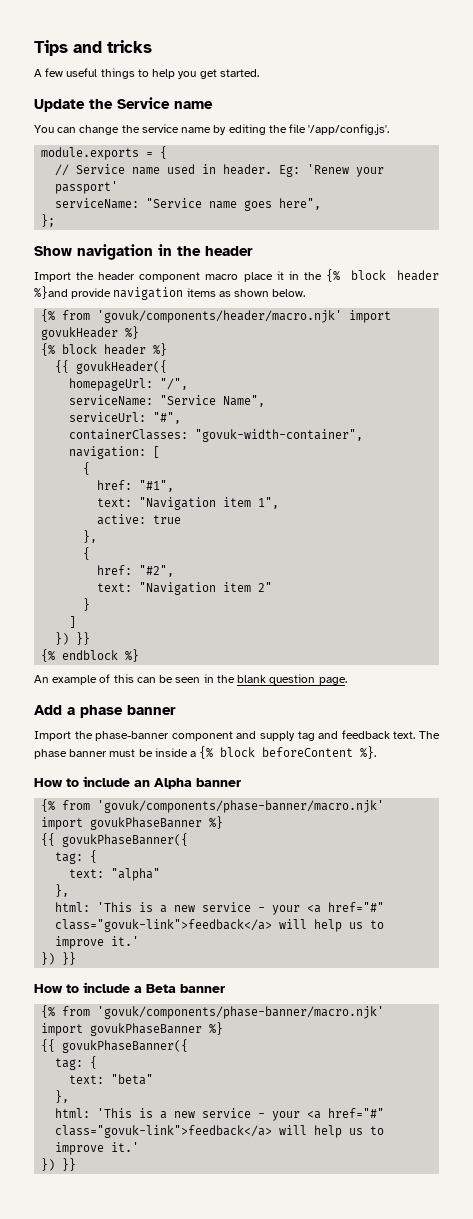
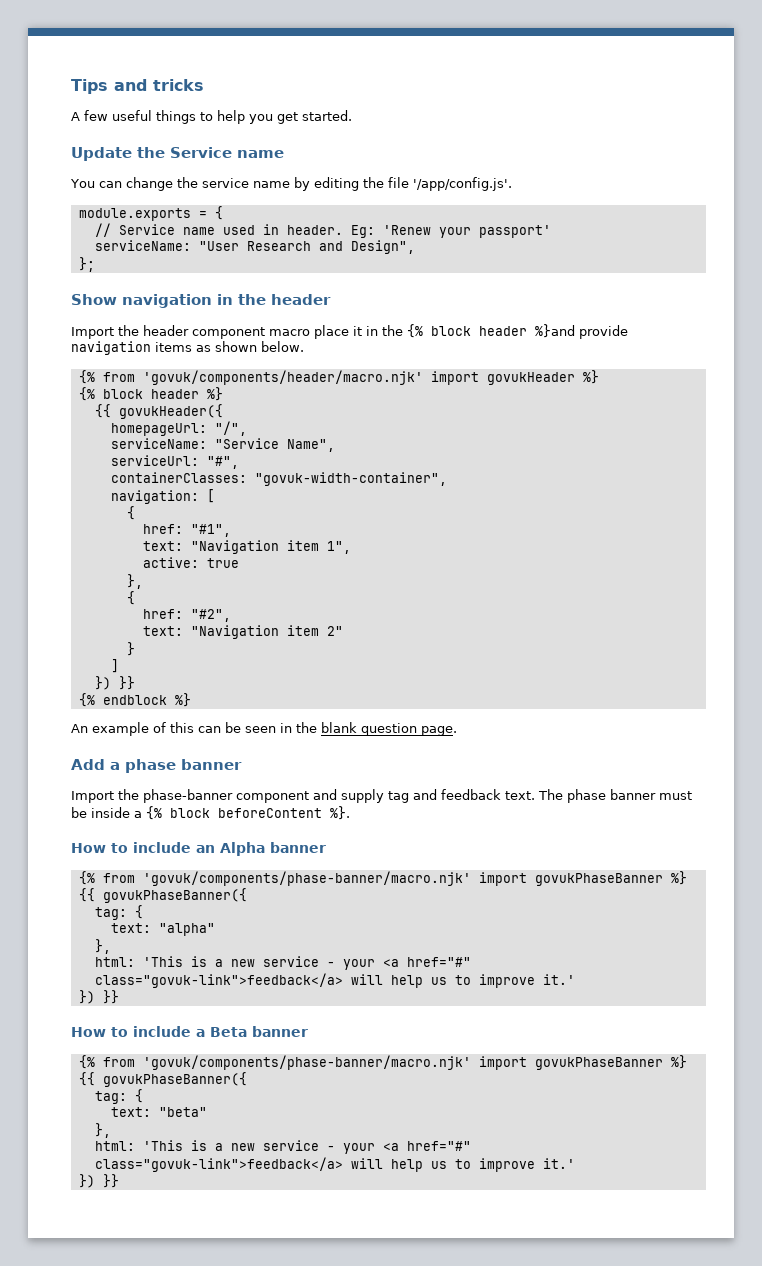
- serviceName: "Service name goes here",
+ serviceName: "User Research and Design",

